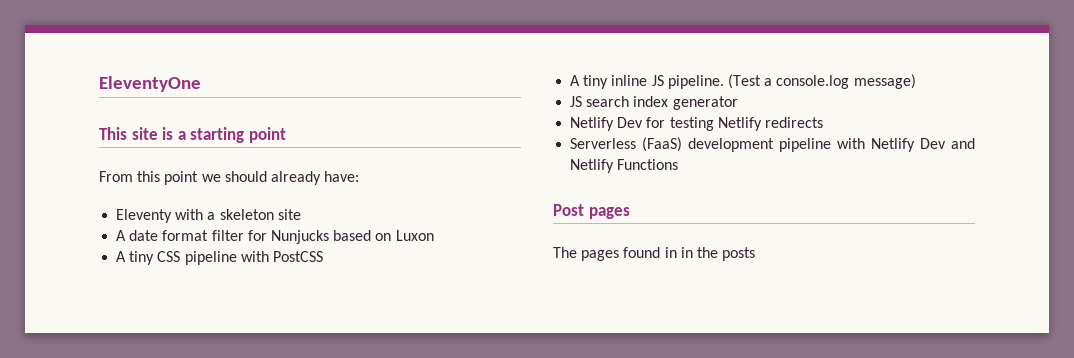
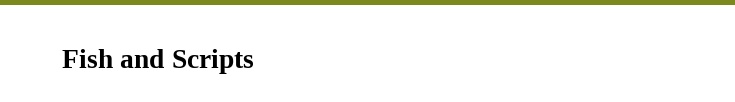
- EleventyOne
- This site is a starting point
- From this point we should already have:
- Eleventy with a skeleton site
- A date format filter for Nunjucks based on Luxon
- A tiny CSS pipeline with PostCSS
- A tiny inline JS pipeline. (Test a console.log message)
- JS search index generator
- Netlify Dev for testing Netlify redirects
- Serverless (FaaS) development pipeline with Netlify Dev and Netlify Functions
- Post pages
- The pages found in in the posts
+ Fish and Scripts

